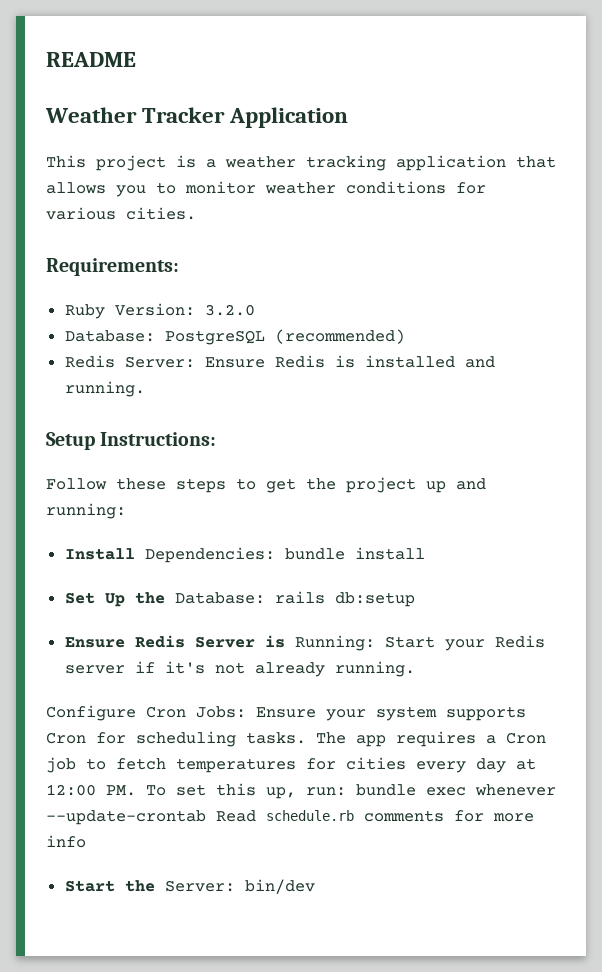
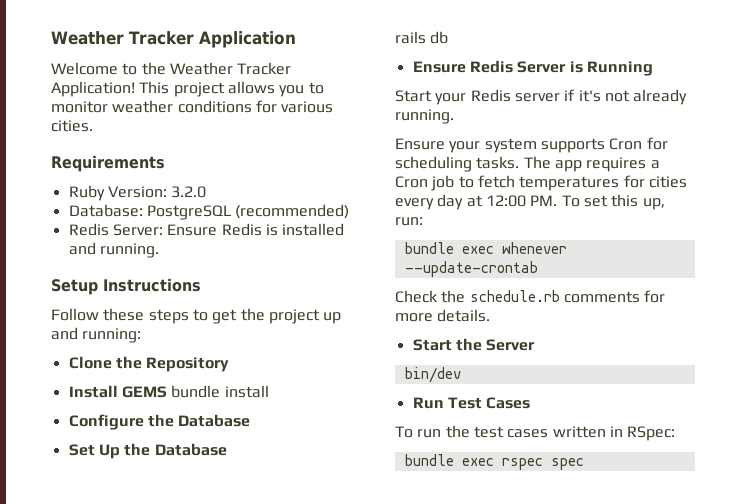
- README
- This project is a weather tracking application that allows you to monitor weather conditions for various cities.
+ Welcome to the Weather Tracker Application! This project allows you to monitor weather conditions for various cities.
- Requirements:
+ Requirements
- Setup Instructions:
+ Setup Instructions
+ Clone the Repository
- Install Dependencies: bundle install
+ Install GEMS bundle install
+ Configure the Database
- Set Up the Database: rails db:setup
+ Set Up the Database
+ rails db
- Ensure Redis Server is Running: Start your Redis server if it's not already running.
+ Ensure Redis Server is Running
+ Start your Redis server if it's not already running.
- Configure Cron Jobs: Ensure your system supports Cron for scheduling tasks.
+ Ensure your system supports Cron for scheduling tasks.
- The app requires a Cron job to fetch temperatures for cities every day at 12:00 PM. To set this up, run: bundle exec whenever --update-crontab Read schedule.rb comments for more info
+ The app requires a Cron job to fetch temperatures for cities every day at 12:00 PM. To set this up, run:
+ bundle exec whenever --update-crontab
+ Check the schedule.rb comments for more details.
- Start the Server: bin/dev
+ Start the Server
+ bin/dev
+ Run Test Cases
+ To run the test cases written in RSpec:
+ bundle exec rspec spec

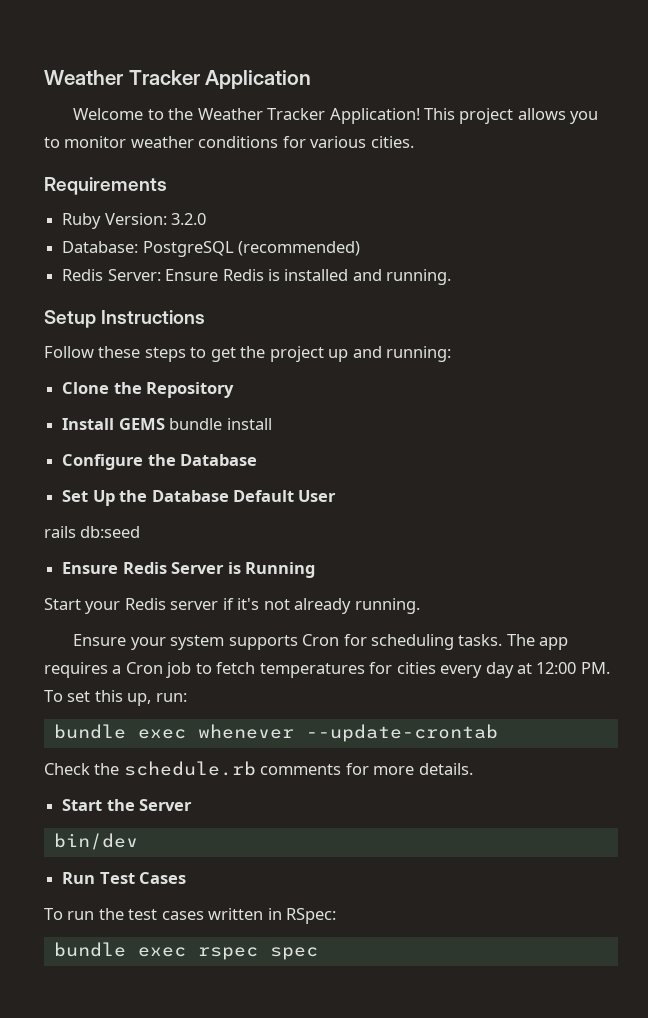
- Set Up the Database
+ Set Up the Database Default User
- rails db
+ rails db:seed

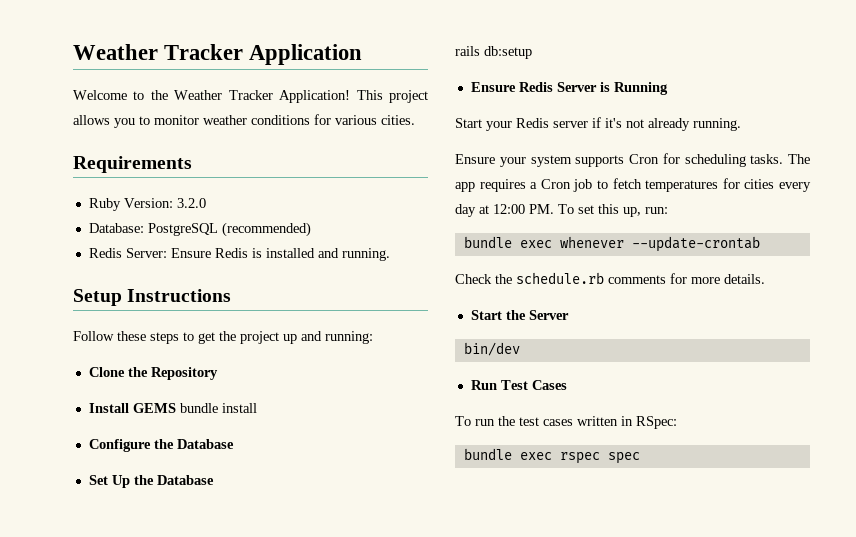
- Set Up the Database Default User
+ Set Up the Database
- rails db:seed
+ rails db:setup

